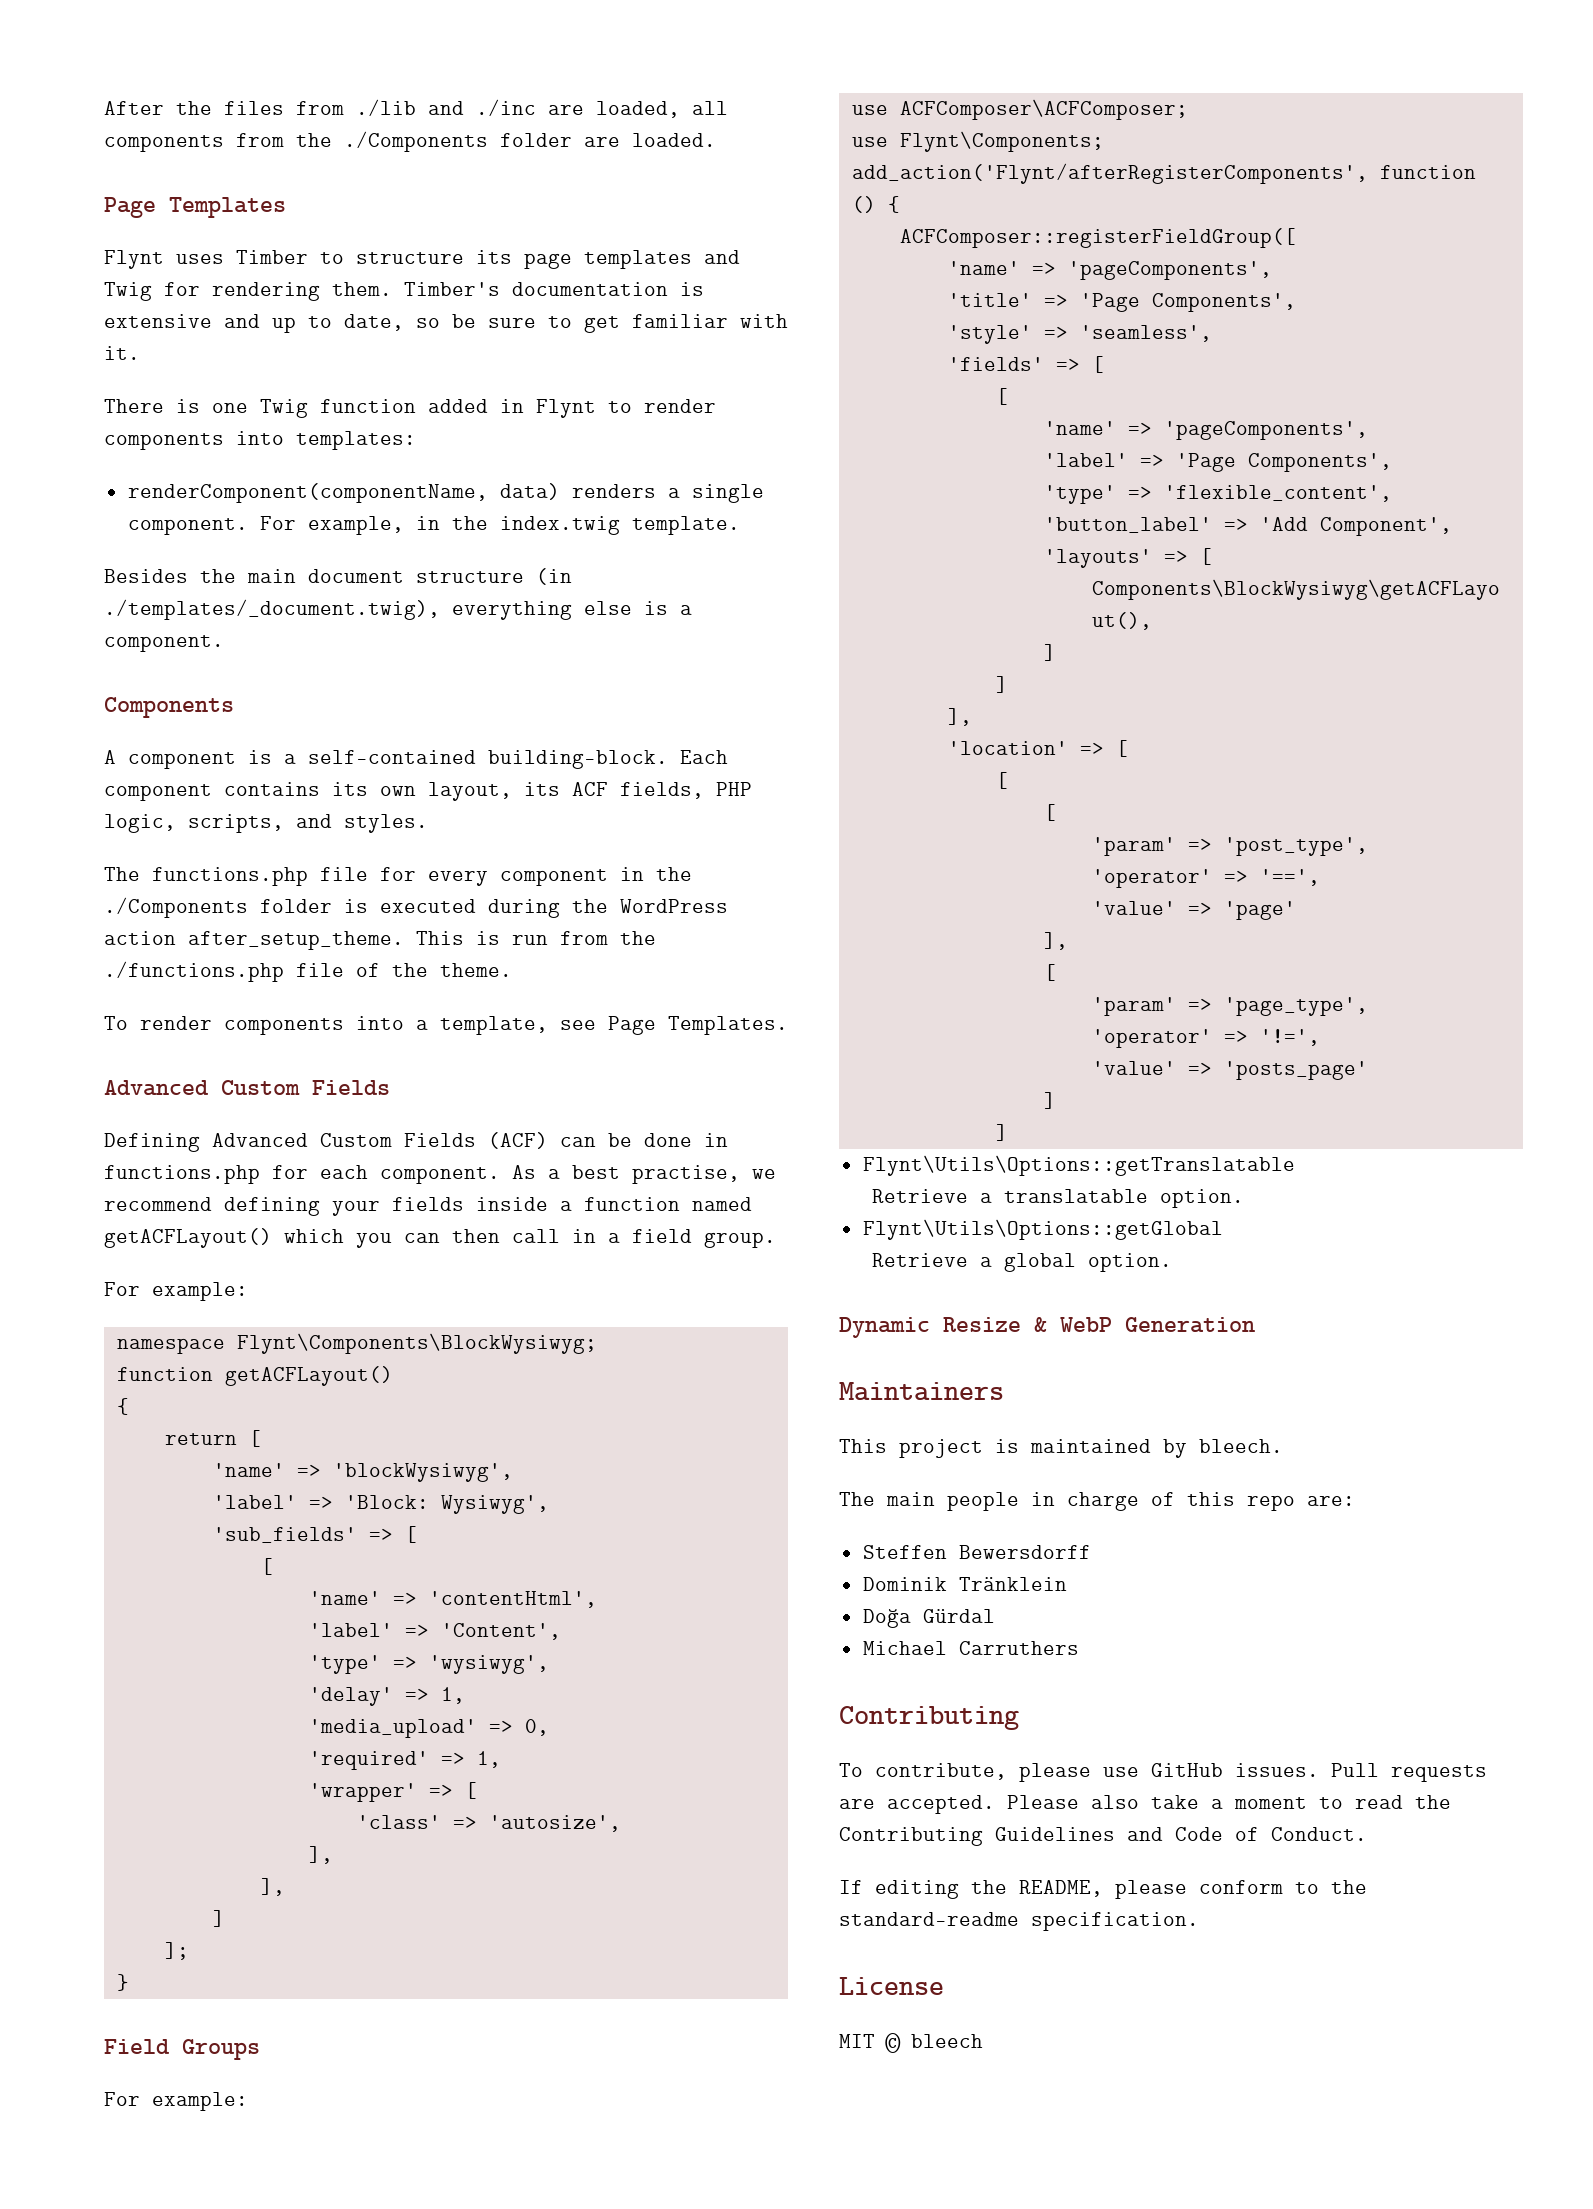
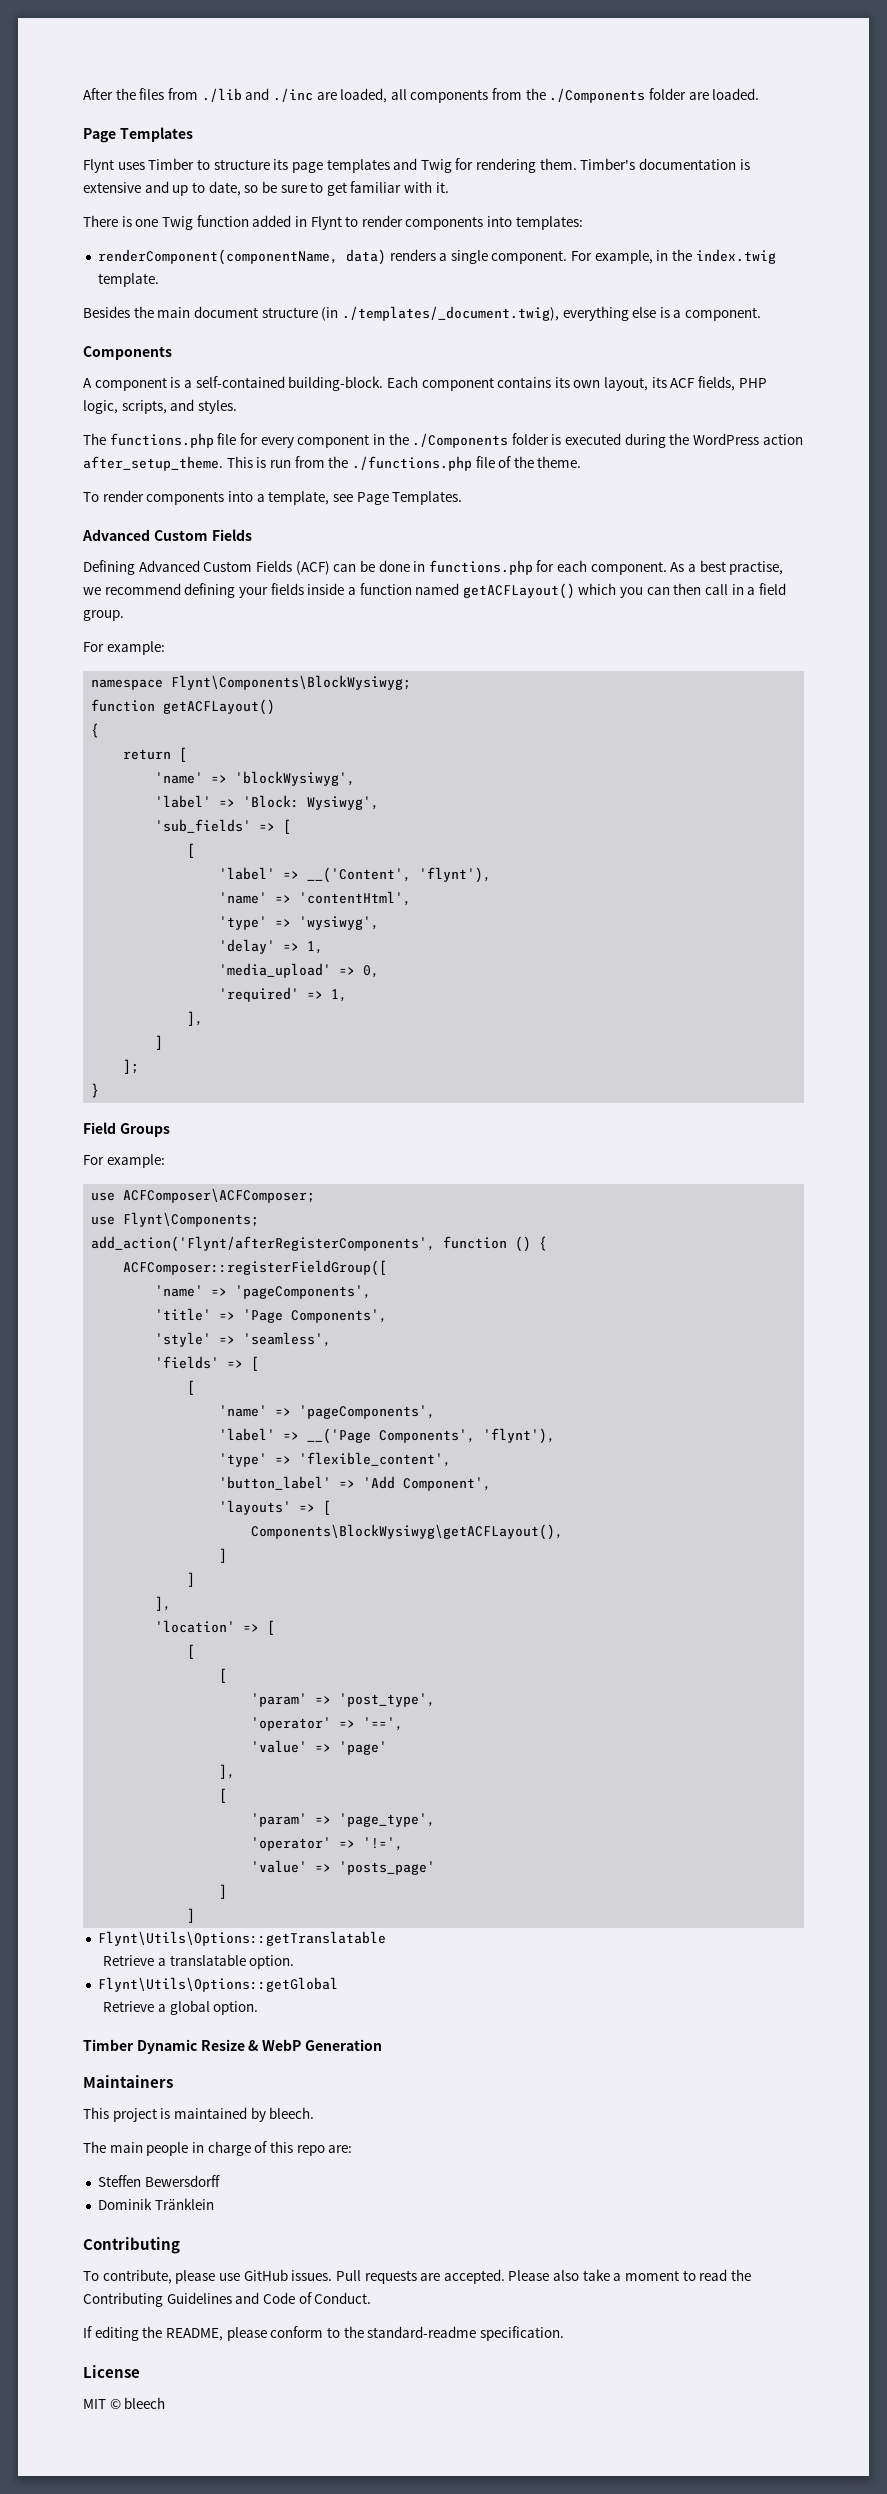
+ 'label' => __('Content', 'flynt'),
- 'label' => 'Content',
- 'wrapper' => [
- 'class' => 'autosize',
- ],
- 'label' => 'Page Components',
+ 'label' => __('Page Components', 'flynt'),
- Dynamic Resize & WebP Generation
+ Timber Dynamic Resize & WebP Generation
- Doğa Gürdal
- Michael Carruthers

